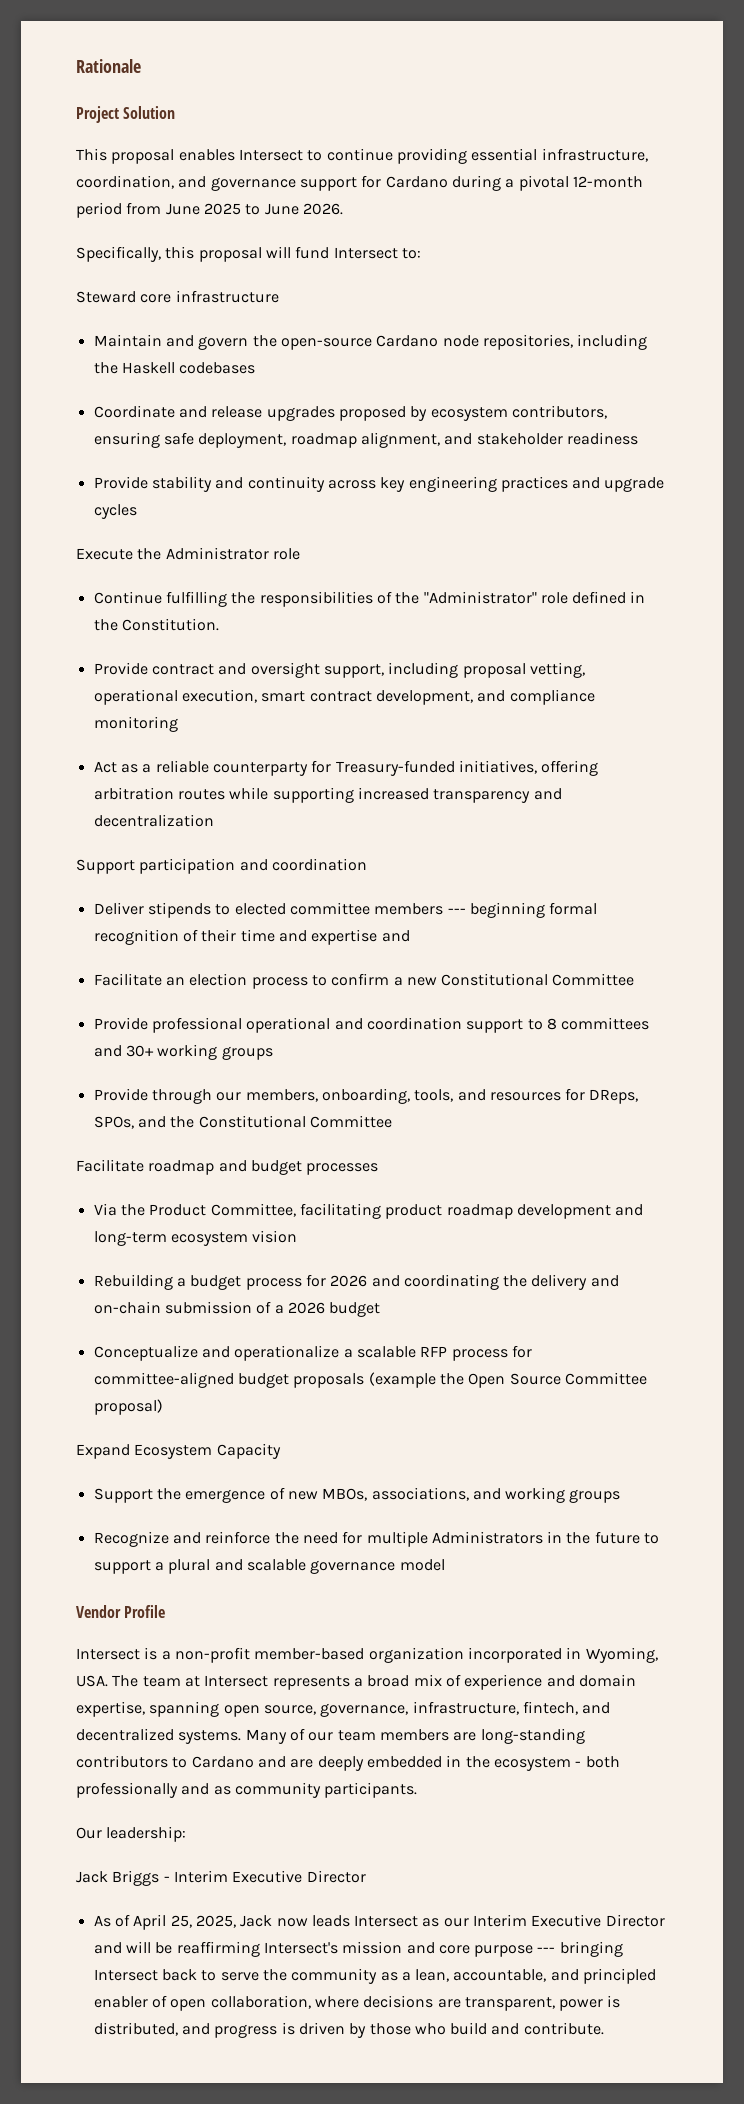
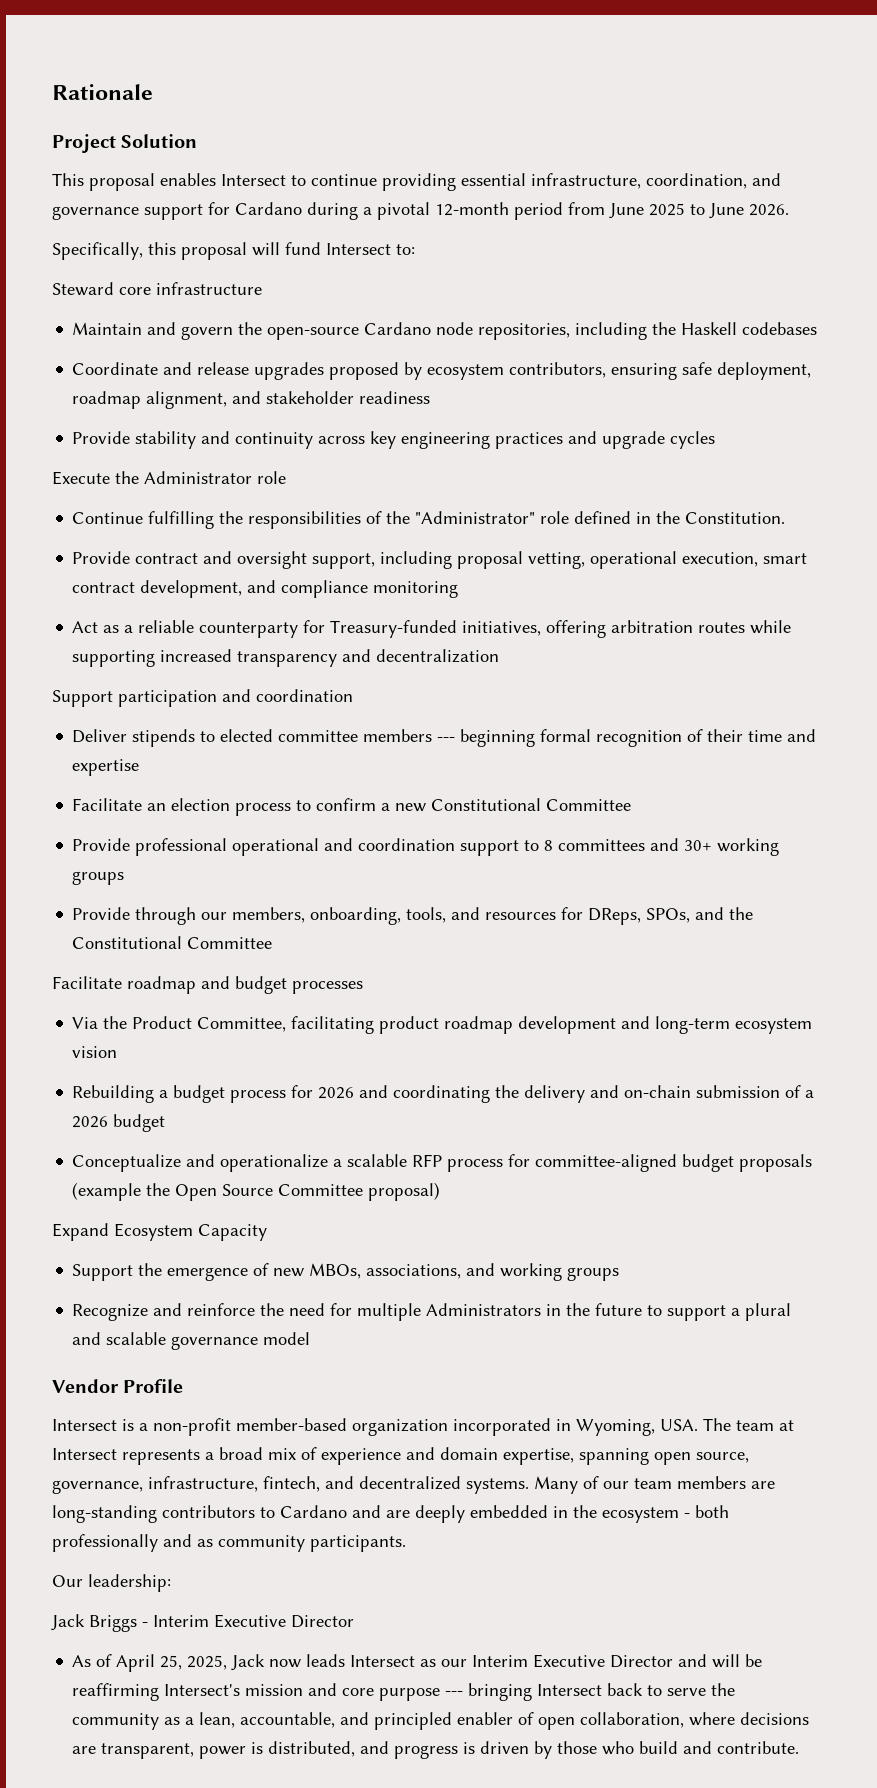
- Deliver stipends to elected committee members --- beginning formal recognition of their time and expertise and
+ Deliver stipends to elected committee members --- beginning formal recognition of their time and expertise

